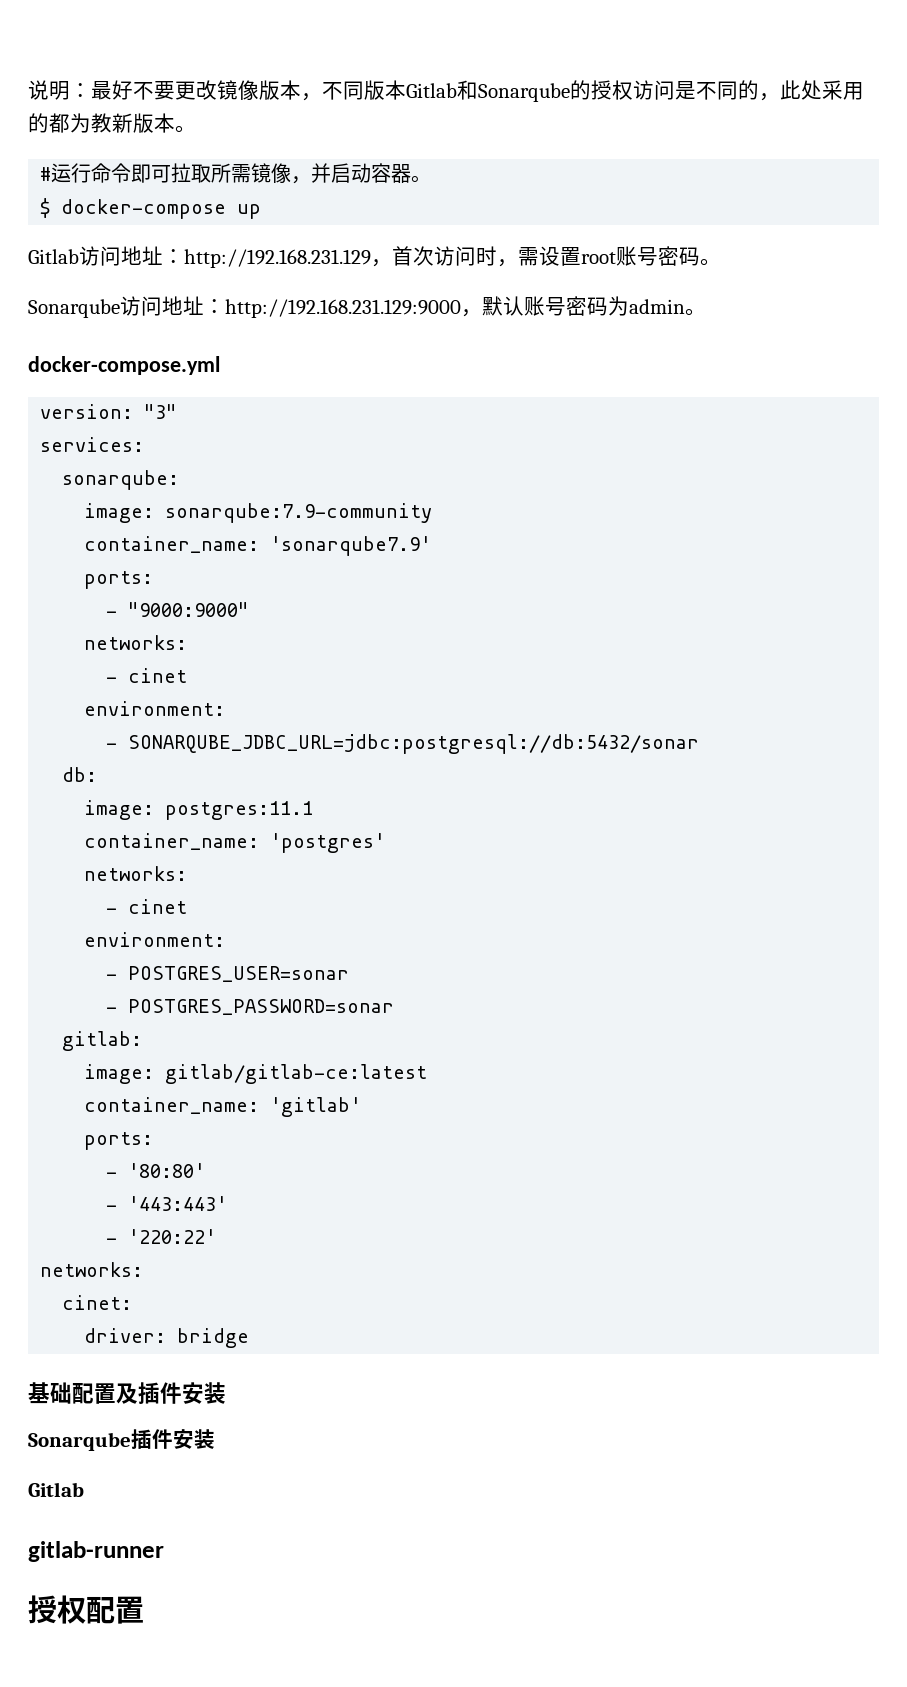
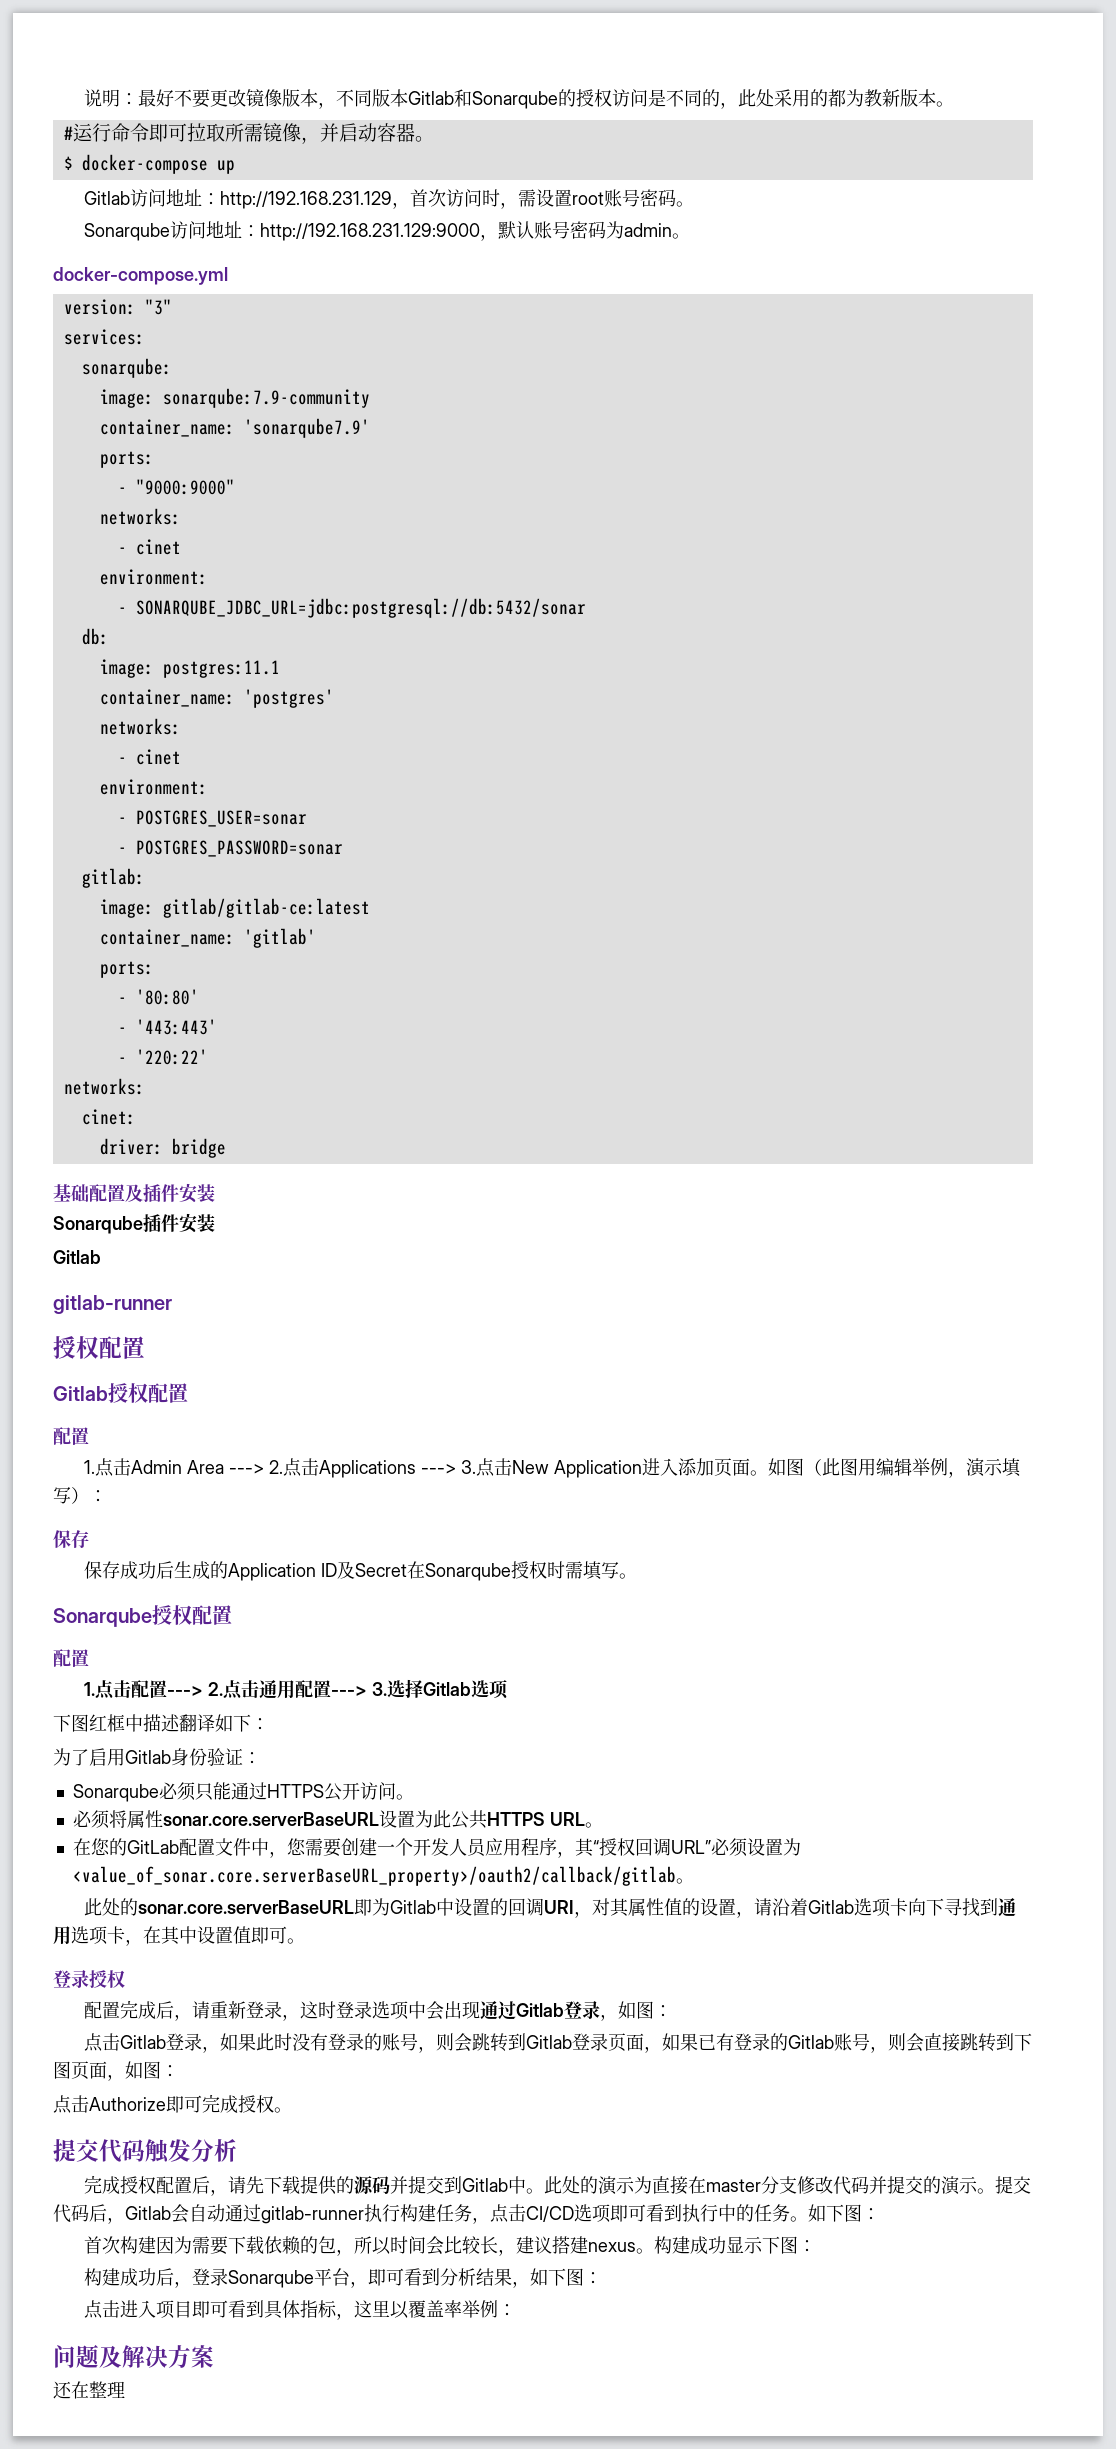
+ Gitlab授权配置
+ 配置
+ 1.点击Admin Area ---> 2.点击Applications ---> 3.点击New Application进入添加页面。如图（此图用编辑举例，演示填写）：
+ 保存
+ 保存成功后生成的Application ID及Secret在Sonarqube授权时需填写。
+ Sonarqube授权配置
+ 配置
+ 1.点击配置---> 2.点击通用配置---> 3.选择Gitlab选项
+ 下图红框中描述翻译如下：
+ 为了启用Gitlab身份验证：
+ Sonarqube必须只能通过HTTPS公开访问。
+ 必须将属性sonar.core.serverBaseURL设置为此公共HTTPS URL。
+ 在您的GitLab配置文件中，您需要创建一个开发人员应用程序，其“授权回调URL”必须设置为<value_of_sonar.core.serverBaseURL_property>/oauth2/callback/gitlab。
+ 此处的sonar.core.serverBaseURL即为Gitlab中设置的回调URI，对其属性值的设置，请沿着Gitlab选项卡向下寻找到通用选项卡，在其中设置值即可。
+ 登录授权
+ 配置完成后，请重新登录，这时登录选项中会出现通过Gitlab登录，如图：
+ 点击Gitlab登录，如果此时没有登录的账号，则会跳转到Gitlab登录页面，如果已有登录的Gitlab账号，则会直接跳转到下图页面，如图：
+ 点击Authorize即可完成授权。
+ 提交代码触发分析
+ 完成授权配置后，请先下载提供的源码并提交到Gitlab中。此处的演示为直接在master分支修改代码并提交的演示。提交代码后，Gitlab会自动通过gitlab-runner执行构建任务，点击CI/CD选项即可看到执行中的任务。如下图：
+ 首次构建因为需要下载依赖的包，所以时间会比较长，建议搭建nexus。构建成功显示下图：
+ 构建成功后，登录Sonarqube平台，即可看到分析结果，如下图：
+ 点击进入项目即可看到具体指标，这里以覆盖率举例：
+ 问题及解决方案
+ 还在整理

